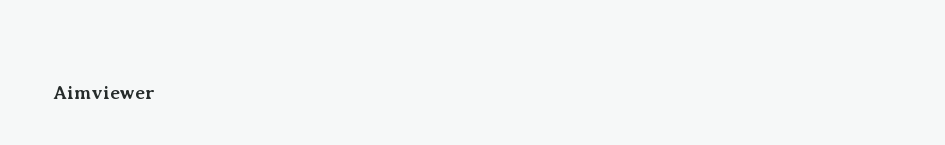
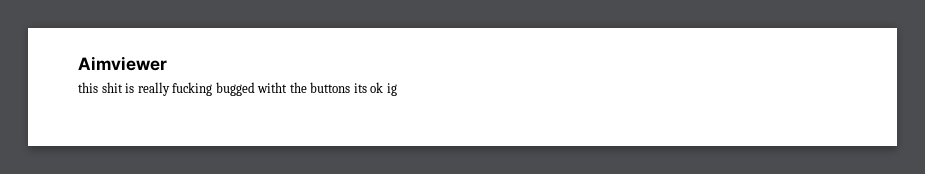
+ this shit is really fucking bugged witht the buttons its ok ig

